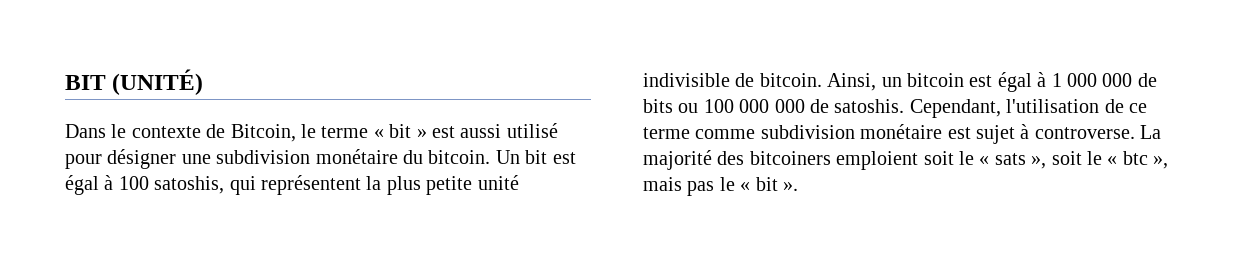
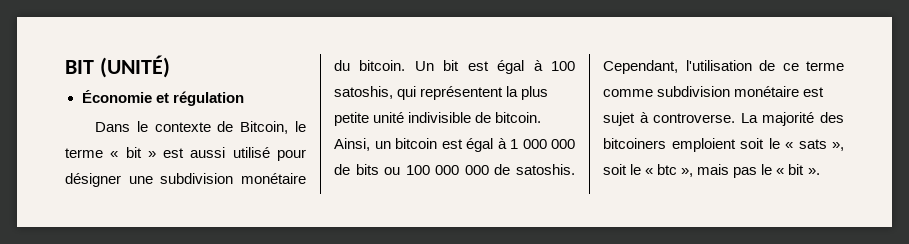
+ Économie et régulation

